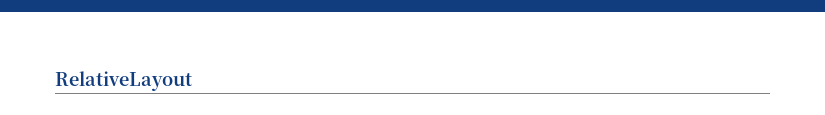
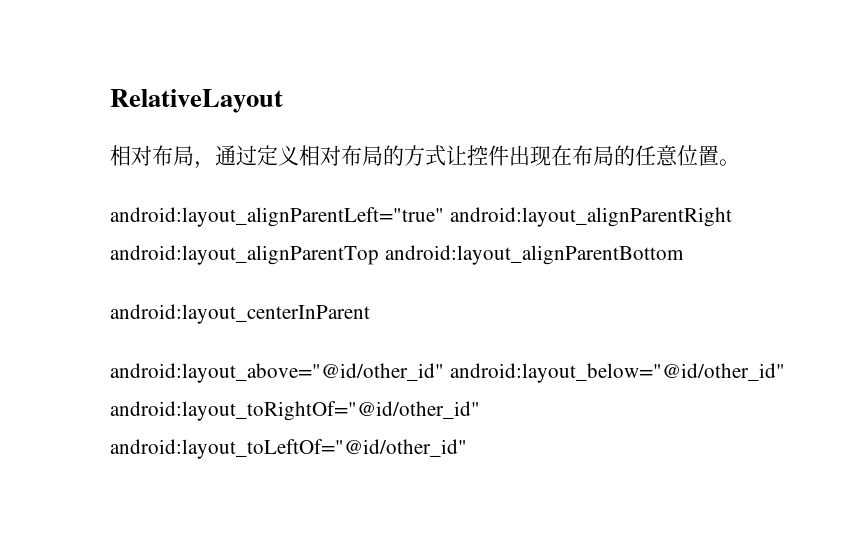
+ 相对布局，通过定义相对布局的方式让控件出现在布局的任意位置。
+ android:layout_alignParentLeft="true" android:layout_alignParentRight android:layout_alignParentTop android:layout_alignParentBottom
+ android:layout_centerInParent
+ android:layout_above="@id/other_id" android:layout_below="@id/other_id" android:layout_toRightOf="@id/other_id" android:layout_toLeftOf="@id/other_id"

